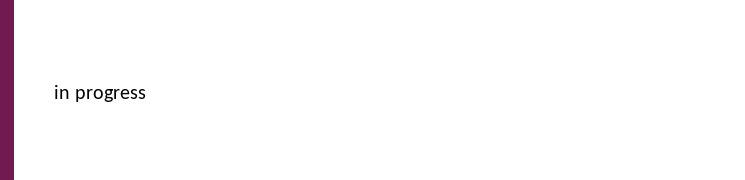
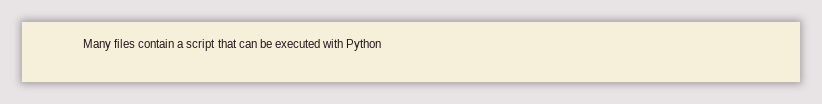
- in progress
+ Many files contain a script that can be executed with Python

